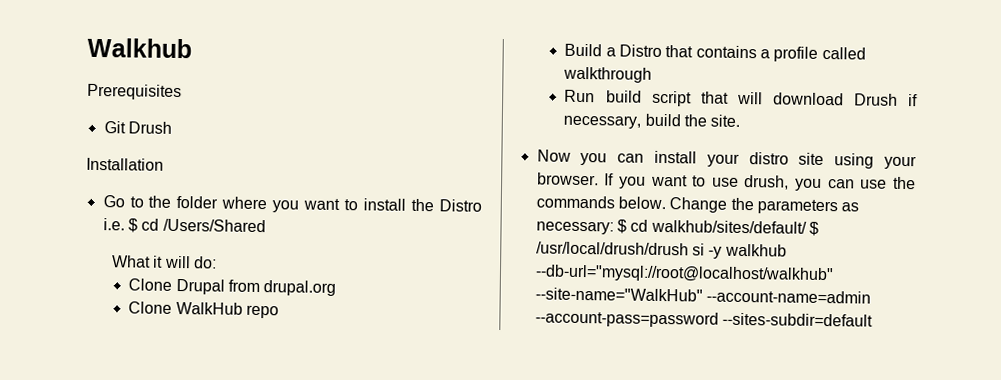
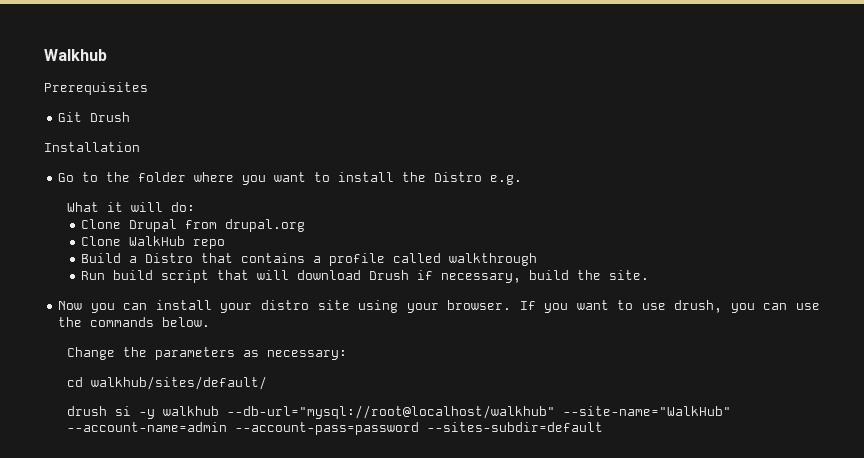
- Go to the folder where you want to install the Distro i.e. $ cd /Users/Shared
+ Go to the folder where you want to install the Distro e.g.
- If you want to use drush, you can use the commands below. Change the parameters as necessary: $ cd walkhub/sites/default/ $ /usr/local/drush/drush si -y walkhub --db-url="mysql://root@localhost/walkhub" --site-name="WalkHub" --account-name=admin --account-pass=password --sites-subdir=default
+ If you want to use drush, you can use the commands below.
+ Change the parameters as necessary:
+ cd walkhub/sites/default/
+ drush si -y walkhub --db-url="mysql://root@localhost/walkhub" --site-name="WalkHub" --account-name=admin --account-pass=password --sites-subdir=default

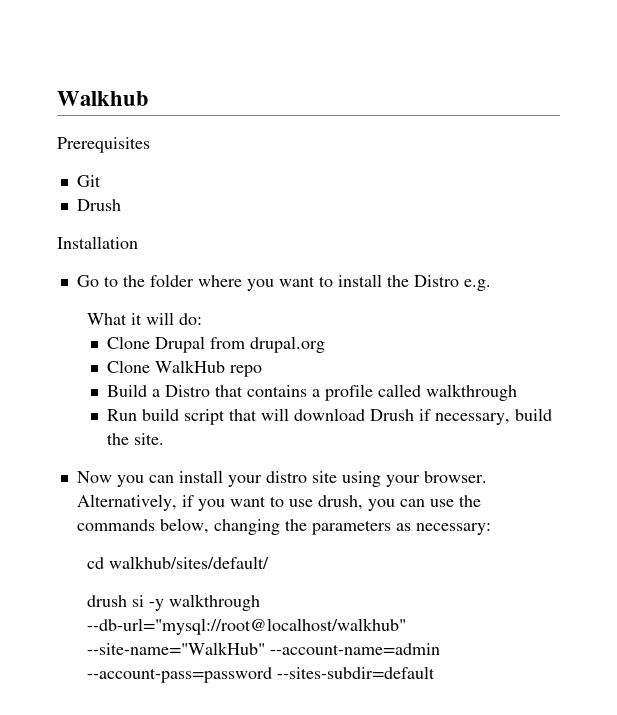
- Git Drush
+ Git
+ Drush
- If you want to use drush, you can use the commands below.
- Change the parameters as necessary:
+ Alternatively, if you want to use drush, you can use the commands below, changing the parameters as necessary:
- drush si -y walkhub --db-url="mysql://root@localhost/walkhub" --site-name="WalkHub" --account-name=admin --account-pass=password --sites-subdir=default
+ drush si -y walkthrough --db-url="mysql://root@localhost/walkhub" --site-name="WalkHub" --account-name=admin --account-pass=password --sites-subdir=default

